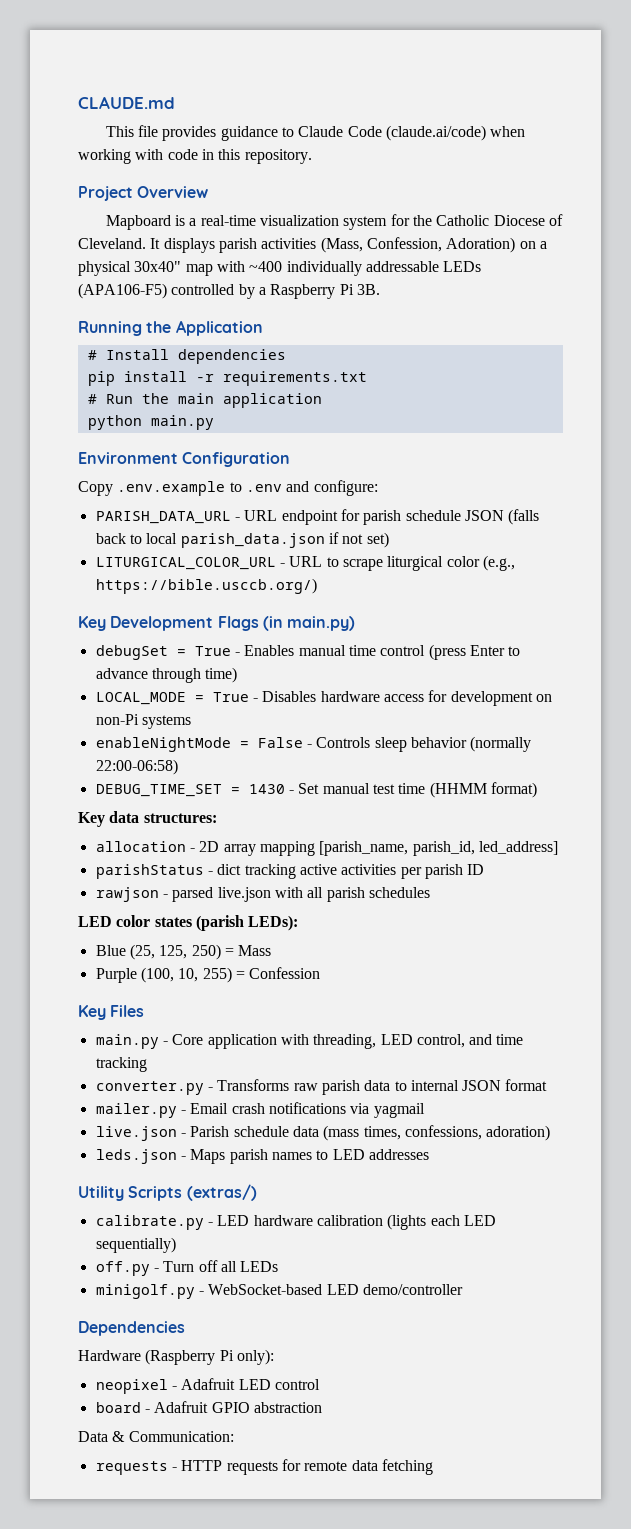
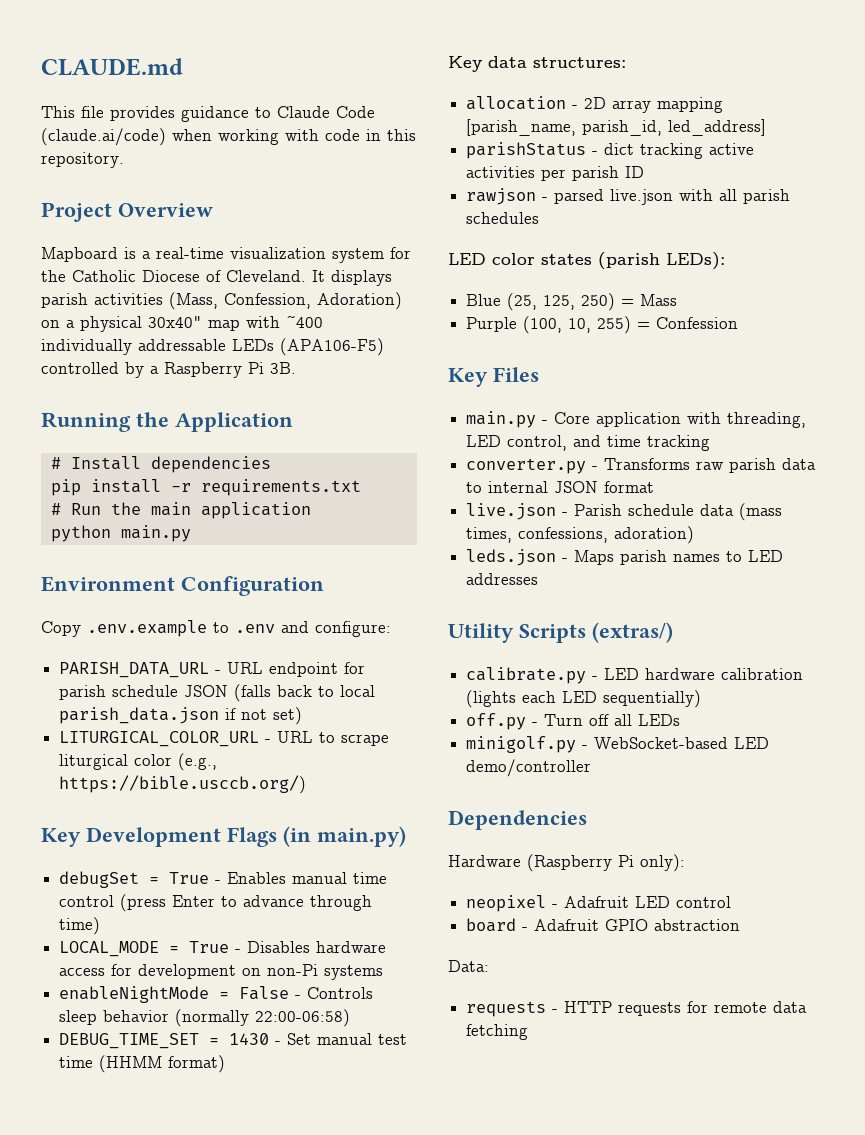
- mailer.py - Email crash notifications via yagmail
- Data & Communication:
+ Data:

